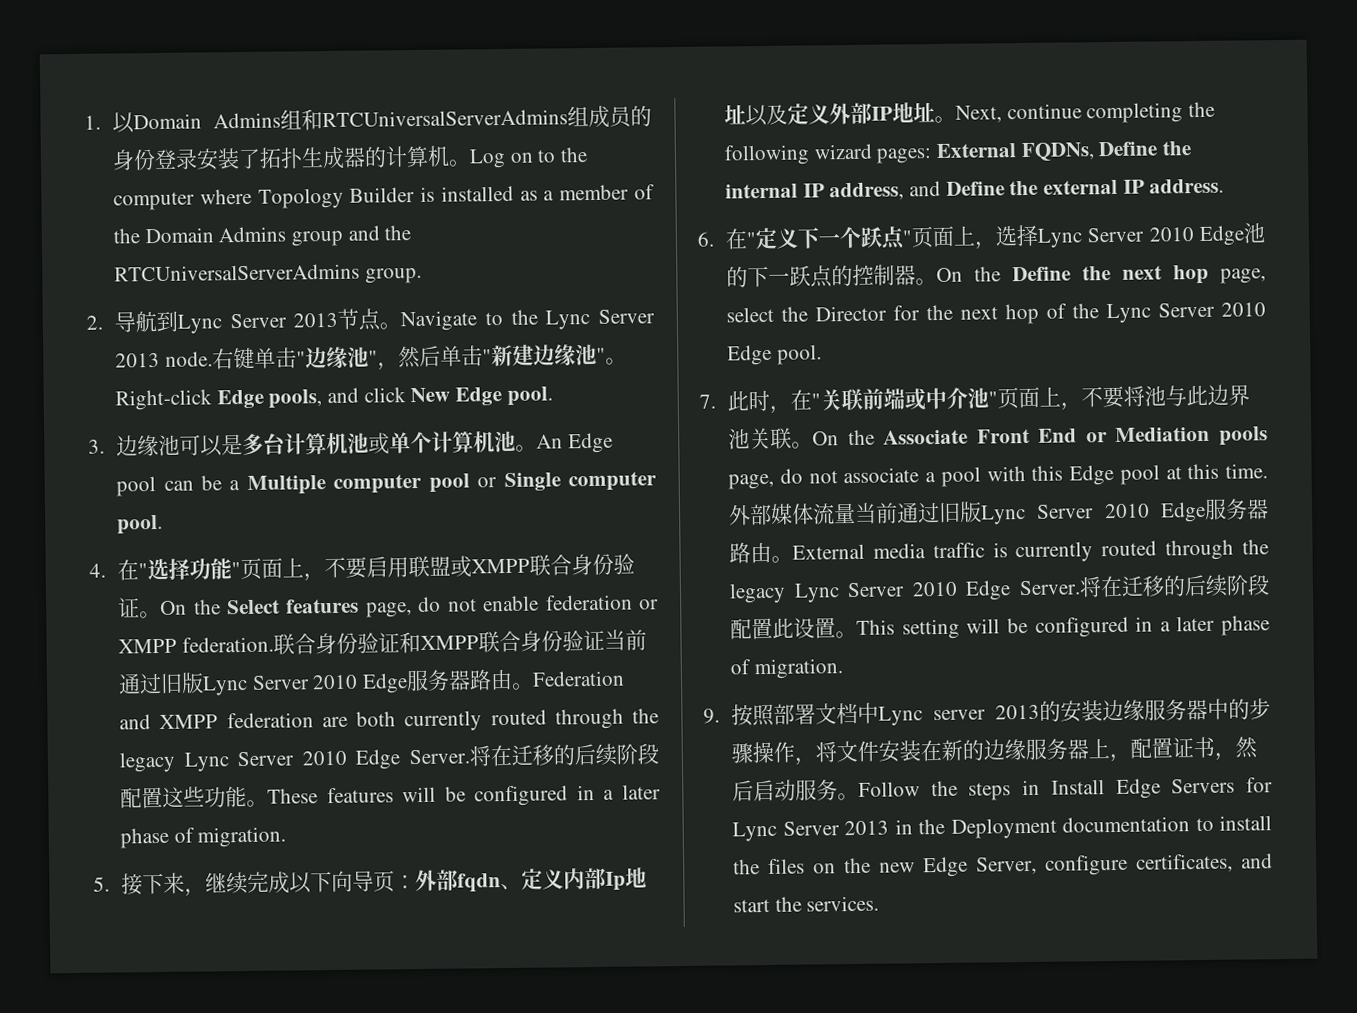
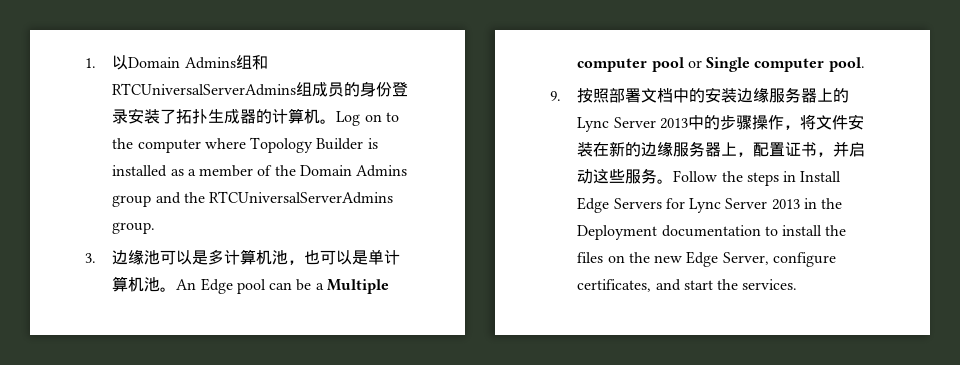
- 2.导航到Lync Server 2013节点。Navigate to the Lync Server 2013 node.右键单击"边缘池"，然后单击"新建边缘池"。Right-click Edge pools, and click New Edge pool.
- 3.边缘池可以是多台计算机池或单个计算机池。
+ 3.边缘池可以是多计算机池，也可以是单计算机池。
- 4.在"选择功能"页面上，不要启用联盟或XMPP联合身份验证。On the Select features page, do not enable federation or XMPP federation.联合身份验证和XMPP联合身份验证当前通过旧版Lync Server 2010 Edge服务器路由。Federation and XMPP federation are both currently routed through the legacy Lync Server 2010 Edge Server.将在迁移的后续阶段配置这些功能。These features will be configured in a later phase of migration.
- 5.接下来，继续完成以下向导页：外部fqdn、定义内部Ip地址以及定义外部IP地址。Next, continue completing the following wizard pages: External FQDNs, Define the internal IP address, and Define the external IP address.
- 6.在"定义下一个跃点"页面上，选择Lync Server 2010 Edge池的下一跃点的控制器。On the Define the next hop page, select the Director for the next hop of the Lync Server 2010 Edge pool.
- 7.此时，在"关联前端或中介池"页面上，不要将池与此边界池关联。On the Associate Front End or Mediation pools page, do not associate a pool with this Edge pool at this time.外部媒体流量当前通过旧版Lync Server 2010 Edge服务器路由。External media traffic is currently routed through the legacy Lync Server 2010 Edge Server.将在迁移的后续阶段配置此设置。This setting will be configured in a later phase of migration.
- 9.按照部署文档中Lync server 2013的安装边缘服务器中的步骤操作，将文件安装在新的边缘服务器上，配置证书，然后启动服务。
+ 9.按照部署文档中的安装边缘服务器上的Lync Server 2013中的步骤操作，将文件安装在新的边缘服务器上，配置证书，并启动这些服务。

